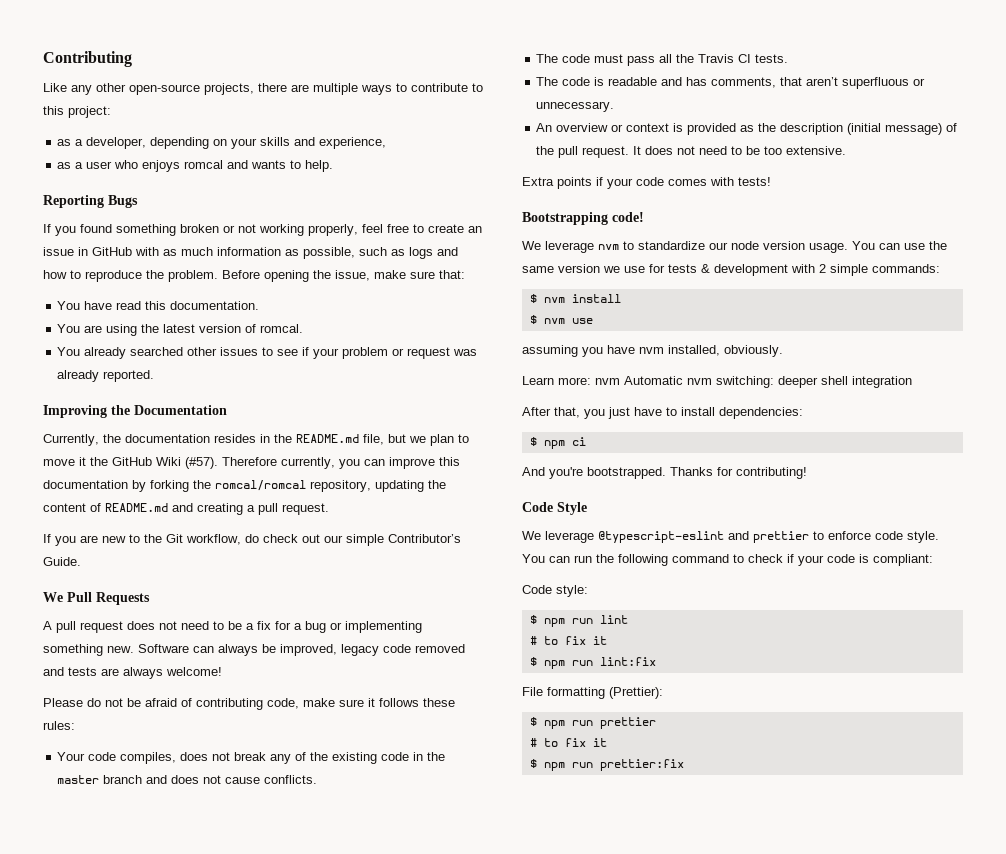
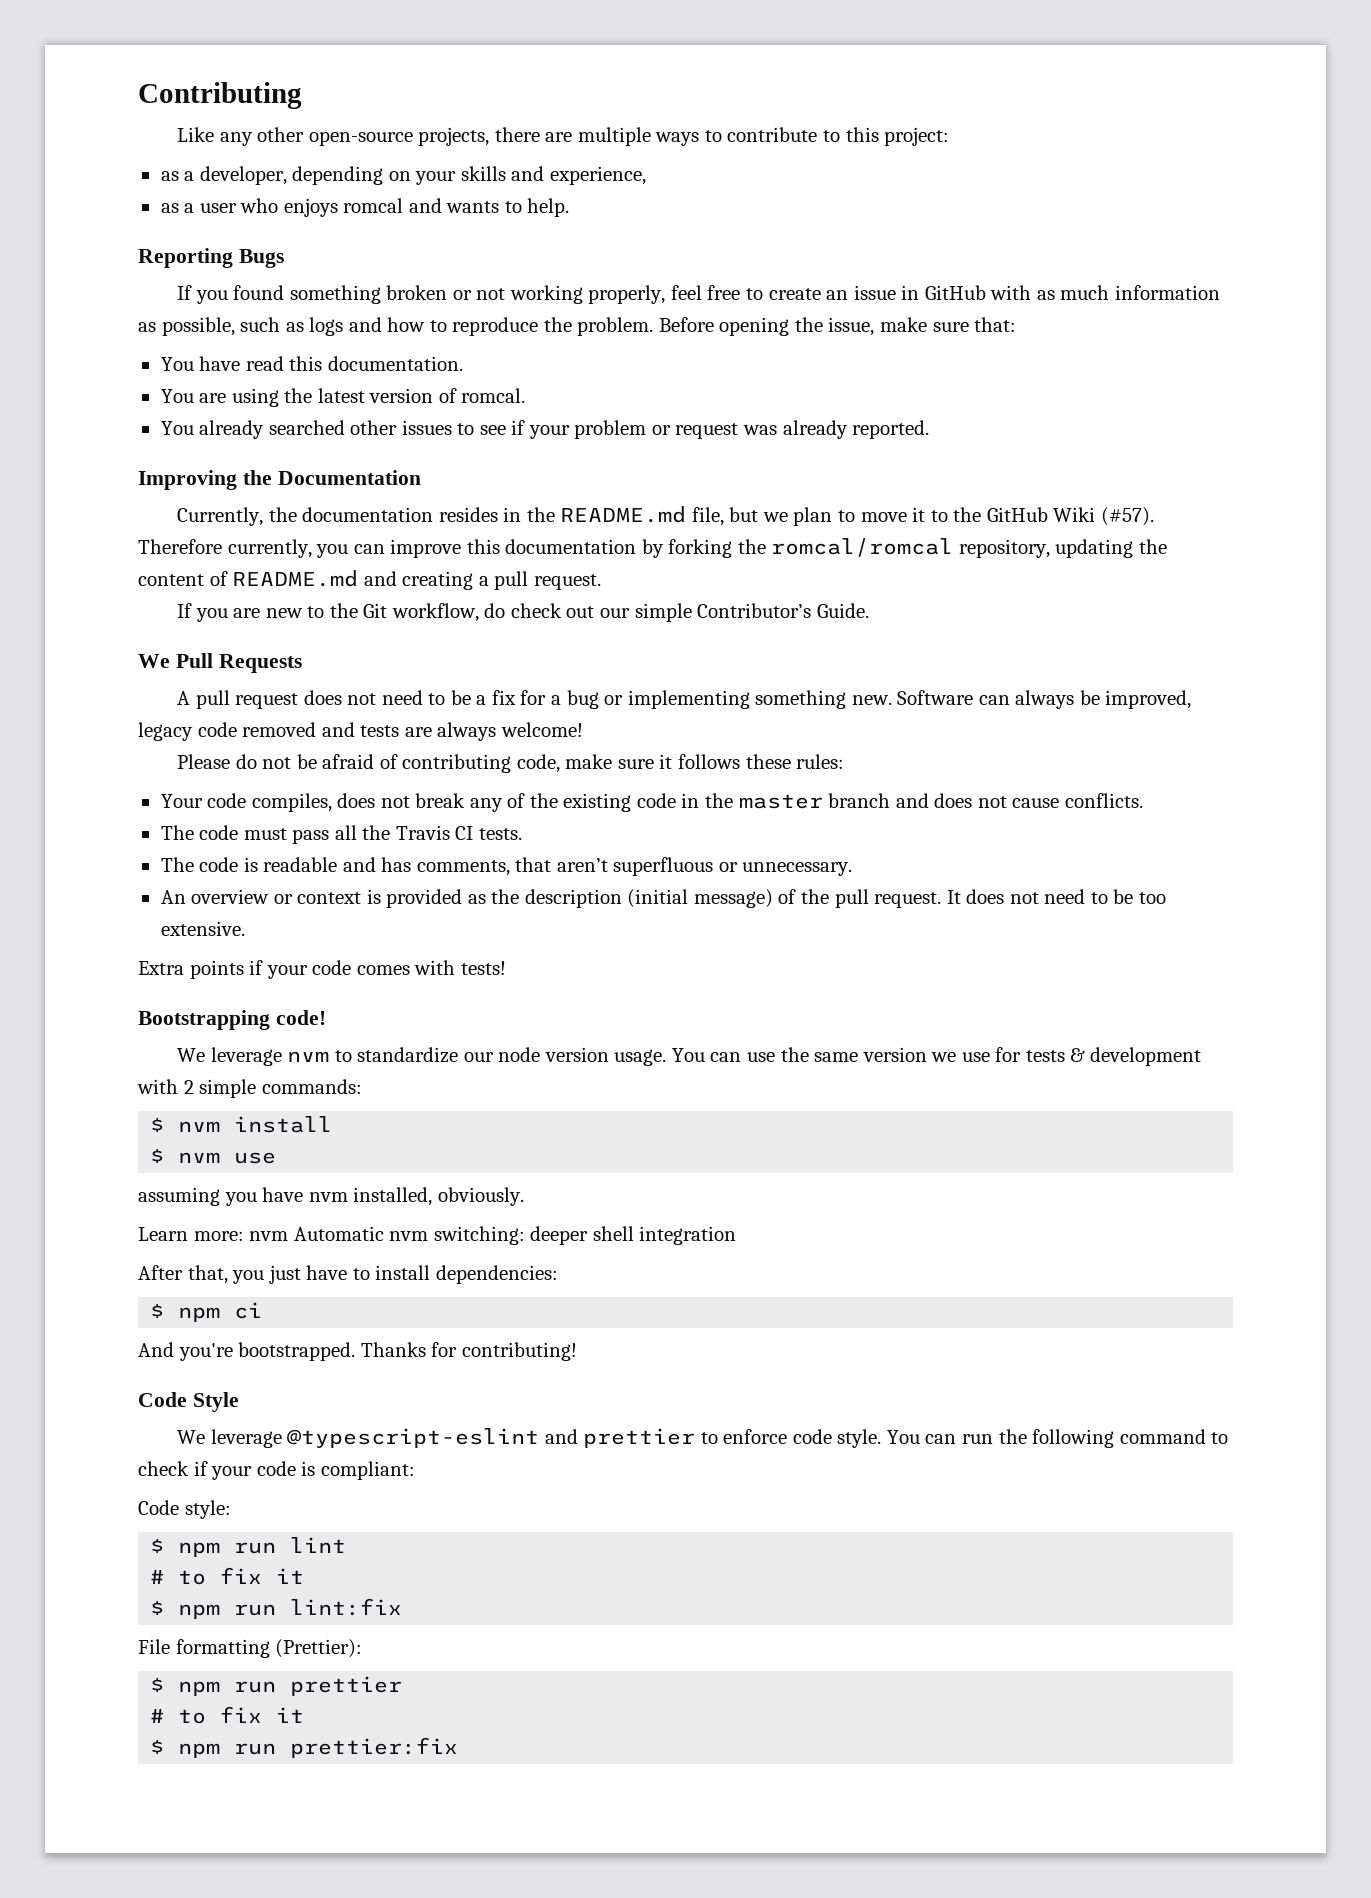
- Currently, the documentation resides in the README.md file, but we plan to move it the GitHub Wiki (#57).
+ Currently, the documentation resides in the README.md file, but we plan to move it to the GitHub Wiki (#57).

